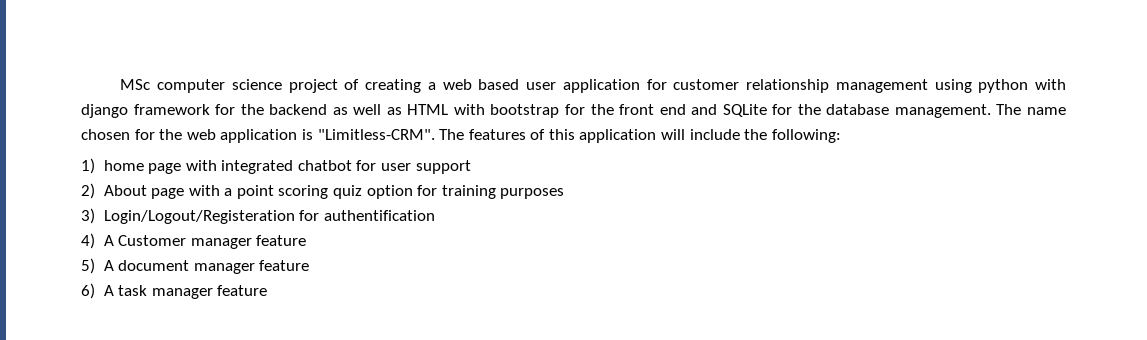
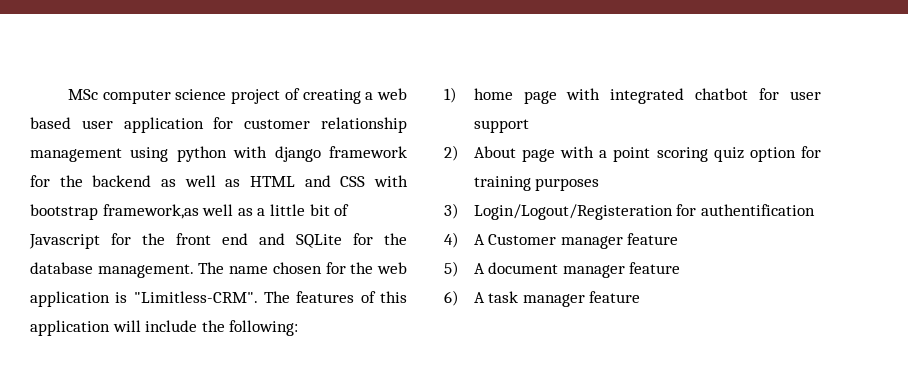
- MSc computer science project of creating a web based user application for customer relationship management using python with django framework for the backend as well as HTML with bootstrap for the front end and SQLite for the database management.
+ MSc computer science project of creating a web based user application for customer relationship management using python with django framework for the backend as well as HTML and CSS with bootstrap framework,as well as a little bit of Javascript for the front end and SQLite for the database management.

